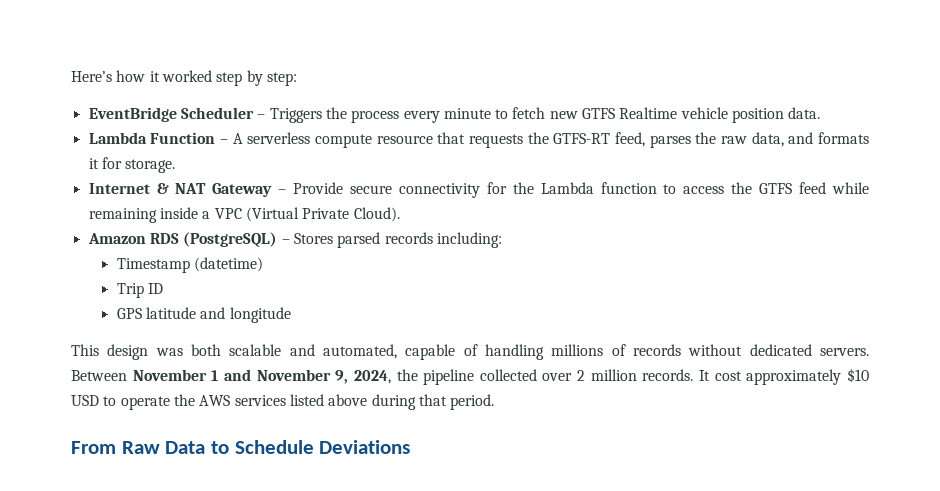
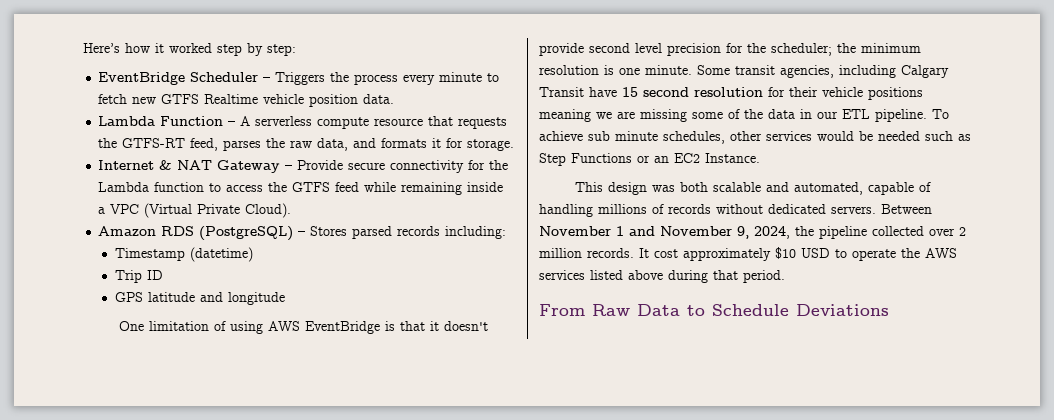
+ One limitation of using AWS EventBridge is that it doesn't provide second level precision for the scheduler; the minimum resolution is one minute. Some transit agencies, including Calgary Transit have 15 second resolution for their vehicle positions meaning we are missing some of the data in our ETL pipeline. To achieve sub minute schedules, other services would be needed such as Step Functions or an EC2 Instance.

